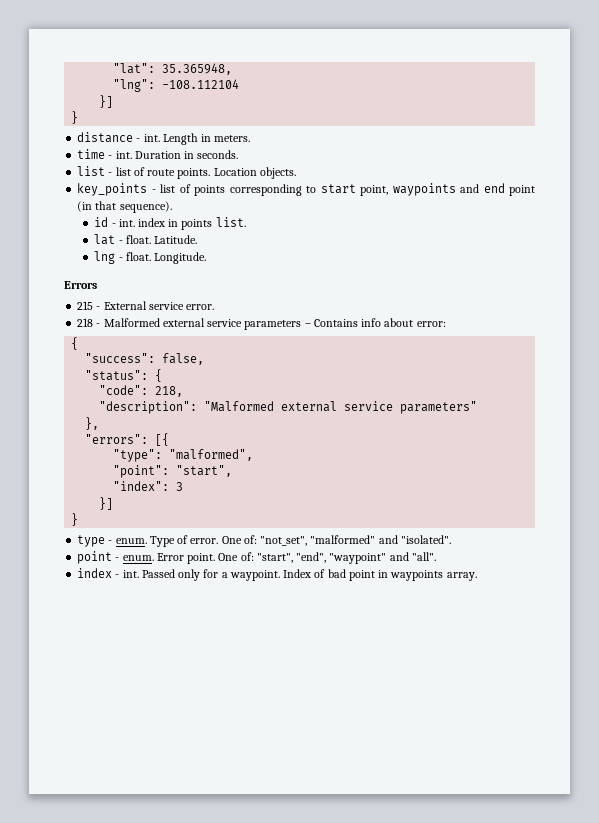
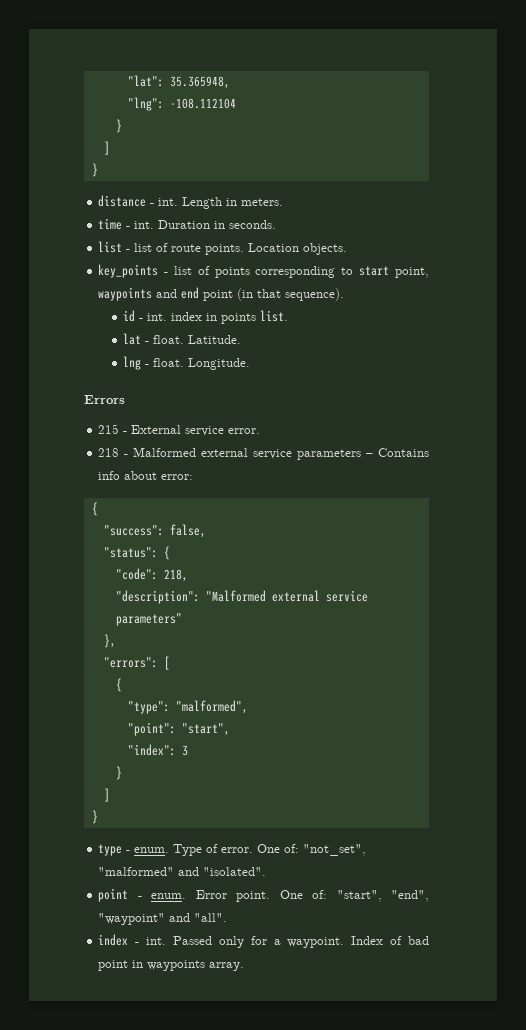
  "lng": -108.112104
- }]
+ }
+ ]
- "errors": [{
+ "errors": [
+ {
  "index": 3
- }]
+ }
+ ]

